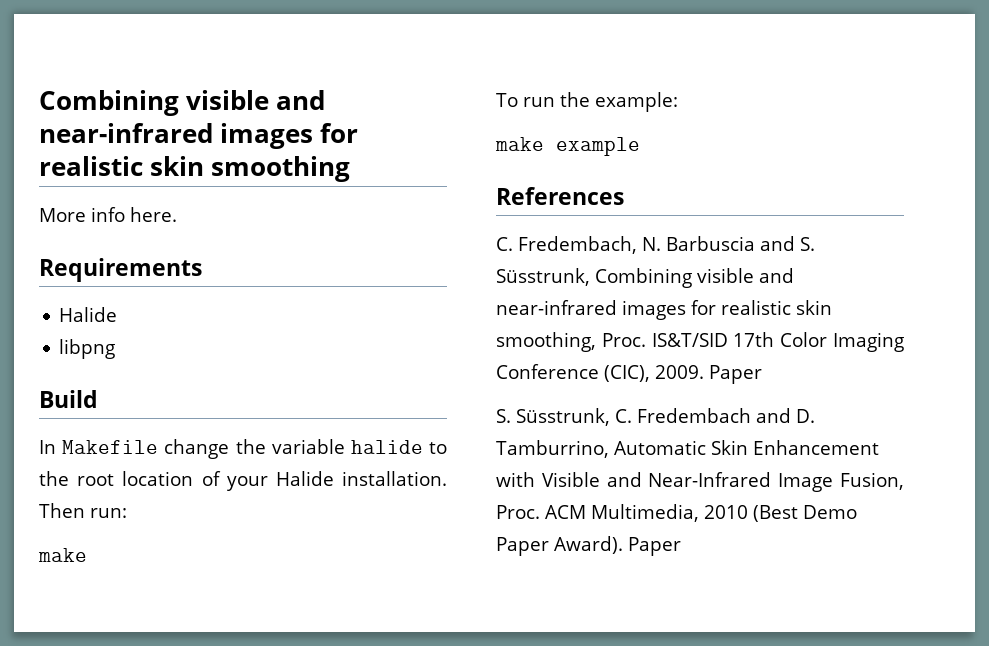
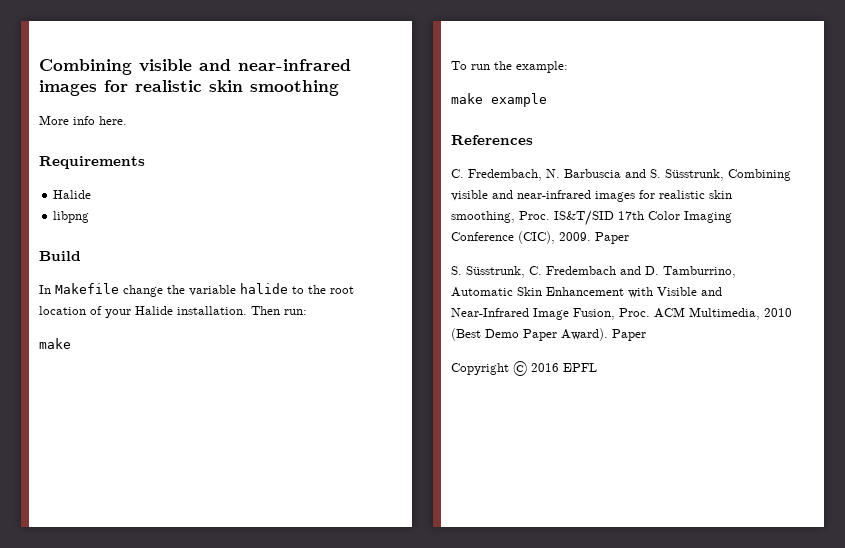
+ Copyright © 2016 EPFL

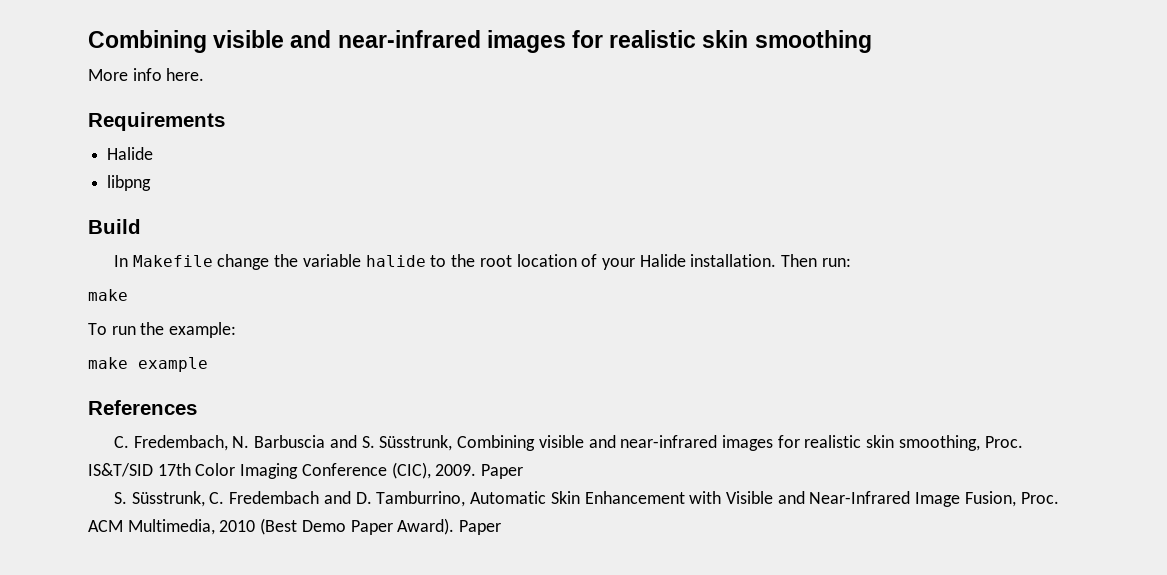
- Copyright © 2016 EPFL

